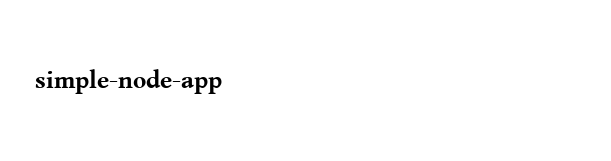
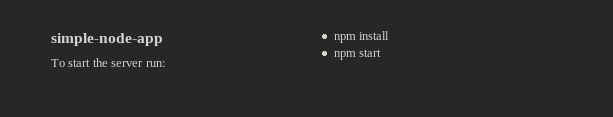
+ To start the server run:
+ npm install
+ npm start

